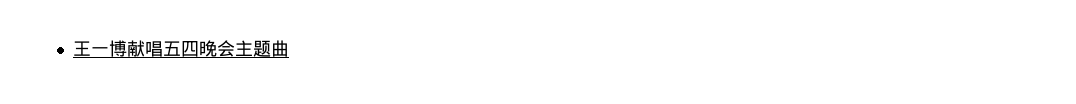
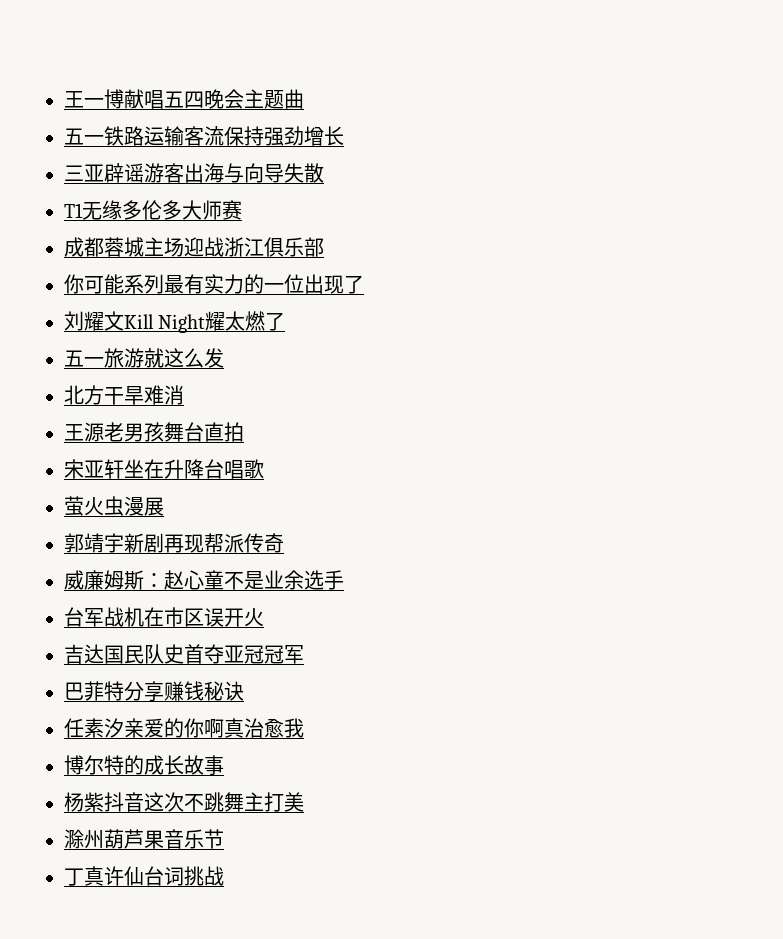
+ 五一铁路运输客流保持强劲增长
+ 三亚辟谣游客出海与向导失散
+ T1无缘多伦多大师赛
+ 成都蓉城主场迎战浙江俱乐部
+ 你可能系列最有实力的一位出现了
+ 刘耀文Kill Night耀太燃了
+ 五一旅游就这么发
+ 北方干旱难消
+ 王源老男孩舞台直拍
+ 宋亚轩坐在升降台唱歌
+ 萤火虫漫展
+ 郭靖宇新剧再现帮派传奇
+ 威廉姆斯：赵心童不是业余选手
+ 台军战机在市区误开火
+ 吉达国民队史首夺亚冠冠军
+ 巴菲特分享赚钱秘诀
+ 任素汐亲爱的你啊真治愈我
+ 博尔特的成长故事
+ 杨紫抖音这次不跳舞主打美
+ 滁州葫芦果音乐节
+ 丁真许仙台词挑战

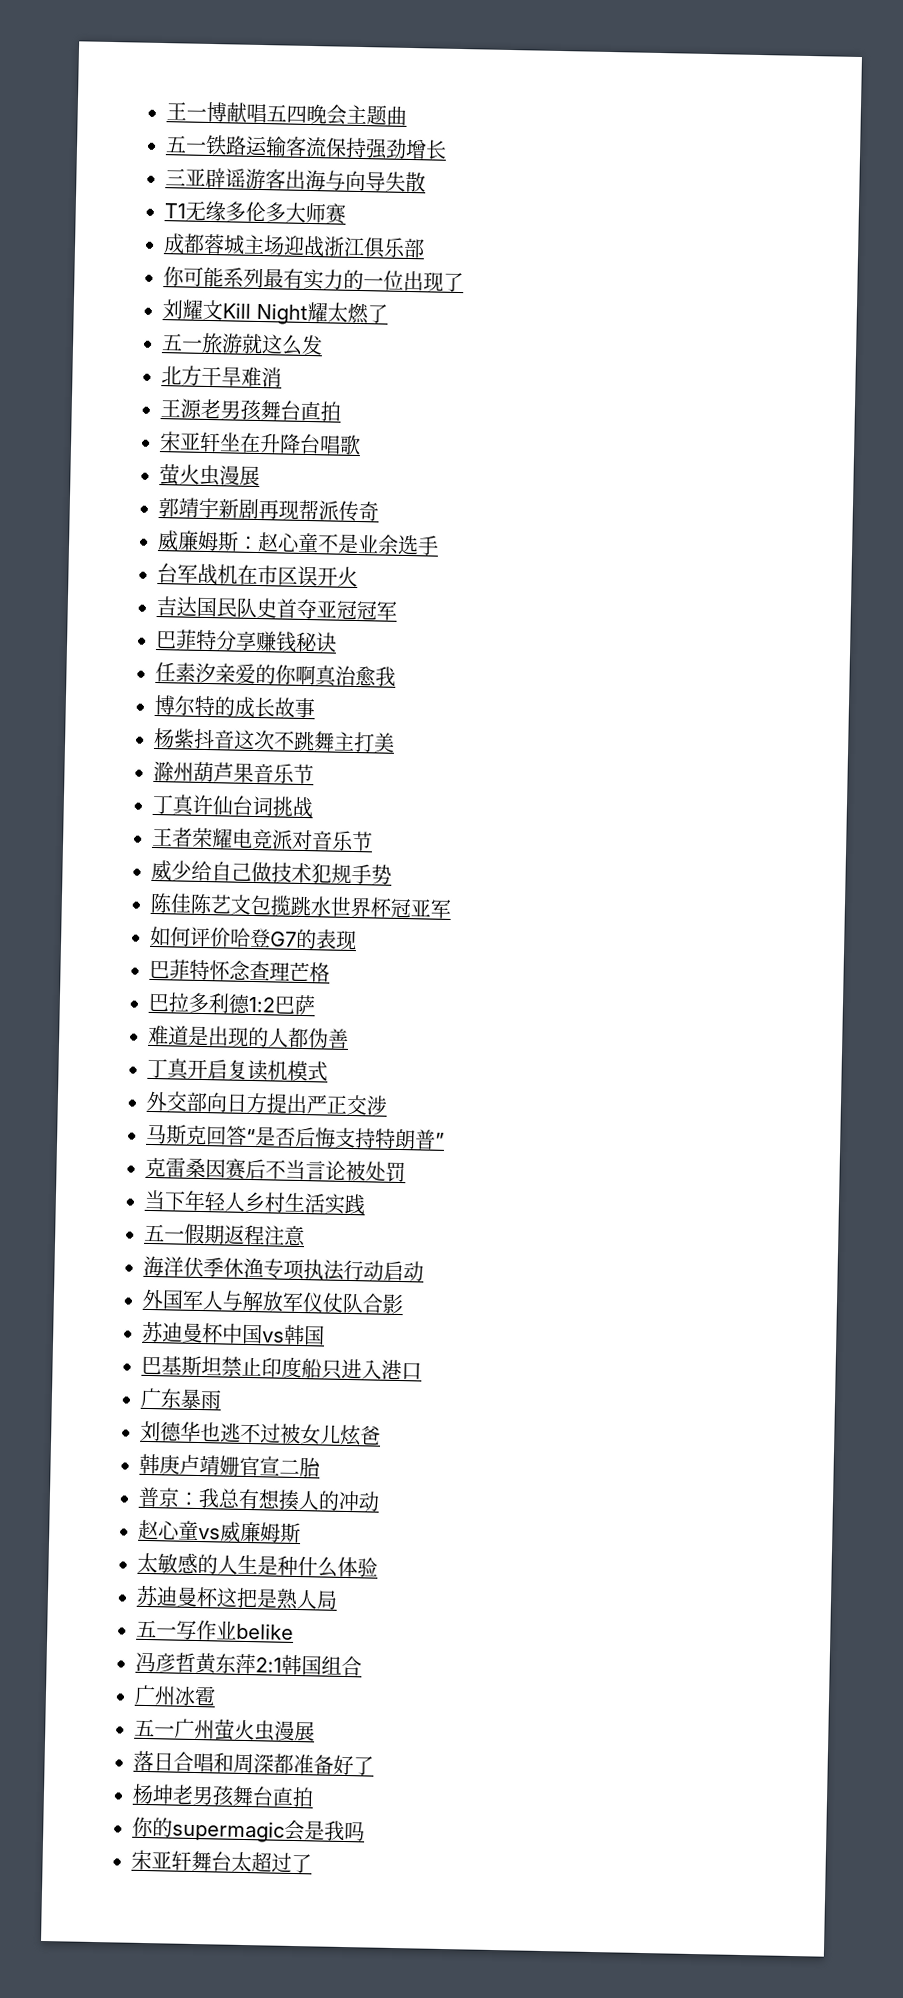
+ 王者荣耀电竞派对音乐节
+ 威少给自己做技术犯规手势
+ 陈佳陈艺文包揽跳水世界杯冠亚军
+ 如何评价哈登G7的表现
+ 巴菲特怀念查理芒格
+ 巴拉多利德1:2巴萨
+ 难道是出现的人都伪善
+ 丁真开启复读机模式
+ 外交部向日方提出严正交涉
+ 马斯克回答“是否后悔支持特朗普”
+ 克雷桑因赛后不当言论被处罚
+ 当下年轻人乡村生活实践
+ 五一假期返程注意
+ 海洋伏季休渔专项执法行动启动
+ 外国军人与解放军仪仗队合影
+ 苏迪曼杯中国vs韩国
+ 巴基斯坦禁止印度船只进入港口
+ 广东暴雨
+ 刘德华也逃不过被女儿炫爸
+ 韩庚卢靖姗官宣二胎
+ 普京：我总有想揍人的冲动
+ 赵心童vs威廉姆斯
+ 太敏感的人生是种什么体验
+ 苏迪曼杯这把是熟人局
+ 五一写作业belike
+ 冯彦哲黄东萍2:1韩国组合
+ 广州冰雹
+ 五一广州萤火虫漫展
+ 落日合唱和周深都准备好了
+ 杨坤老男孩舞台直拍
+ 你的supermagic会是我吗
+ 宋亚轩舞台太超过了

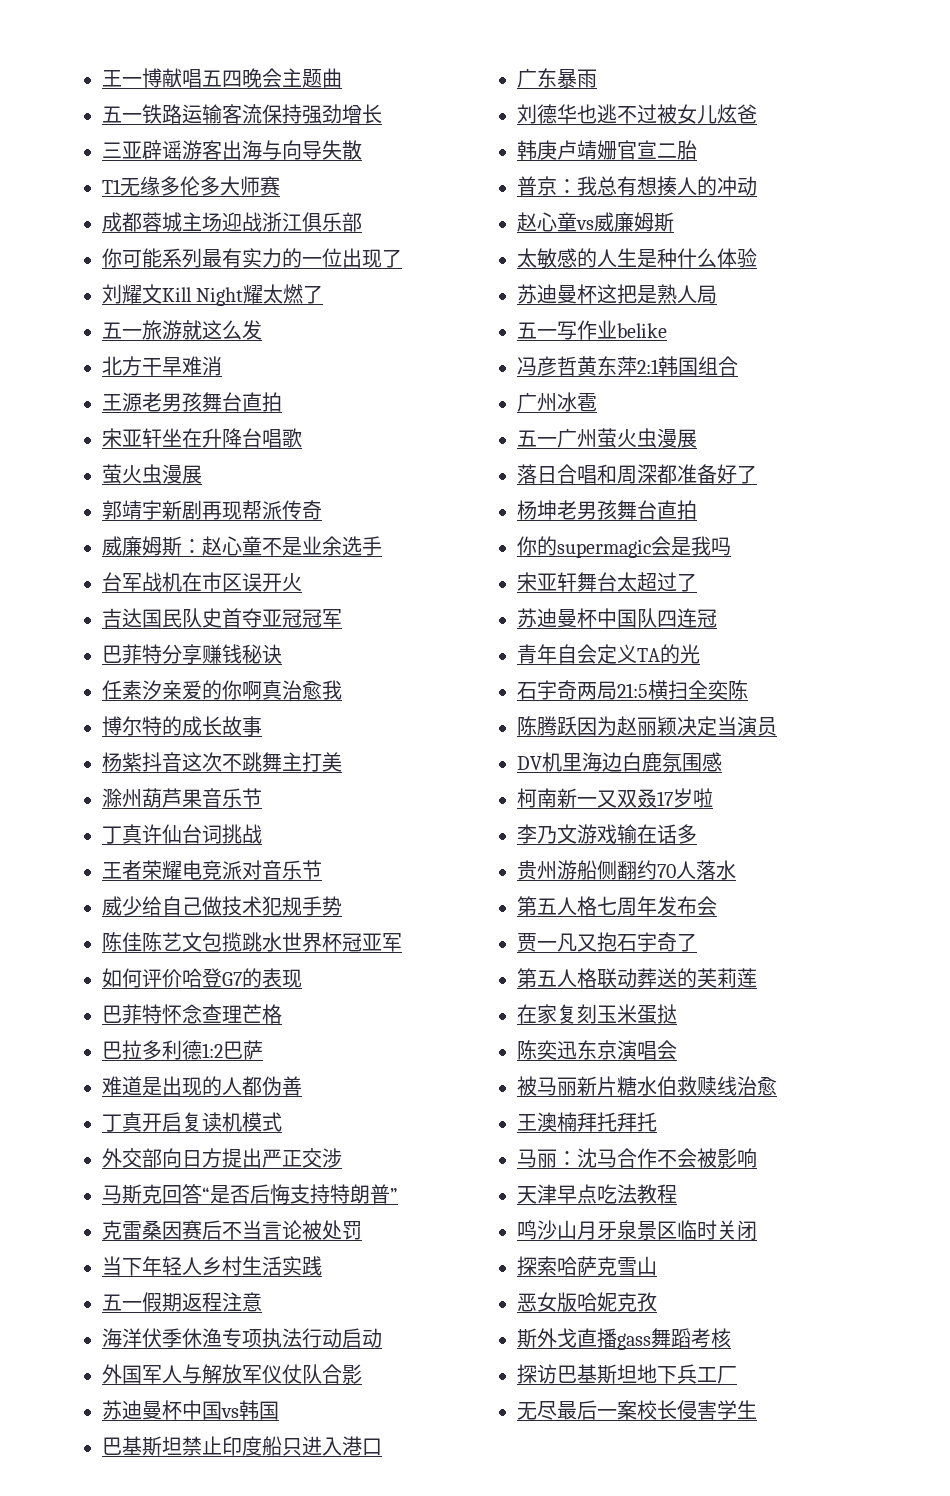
+ 苏迪曼杯中国队四连冠
+ 青年自会定义TA的光
+ 石宇奇两局21:5横扫全奕陈
+ 陈腾跃因为赵丽颖决定当演员
+ DV机里海边白鹿氛围感
+ 柯南新一又双叒17岁啦
+ 李乃文游戏输在话多
+ 贵州游船侧翻约70人落水
+ 第五人格七周年发布会
+ 贾一凡又抱石宇奇了
+ 第五人格联动葬送的芙莉莲
+ 在家复刻玉米蛋挞
+ 陈奕迅东京演唱会
+ 被马丽新片糖水伯救赎线治愈
+ 王澳楠拜托拜托
+ 马丽：沈马合作不会被影响
+ 天津早点吃法教程
+ 鸣沙山月牙泉景区临时关闭
+ 探索哈萨克雪山
+ 恶女版哈妮克孜
+ 斯外戈直播gass舞蹈考核
+ 探访巴基斯坦地下兵工厂
+ 无尽最后一案校长侵害学生

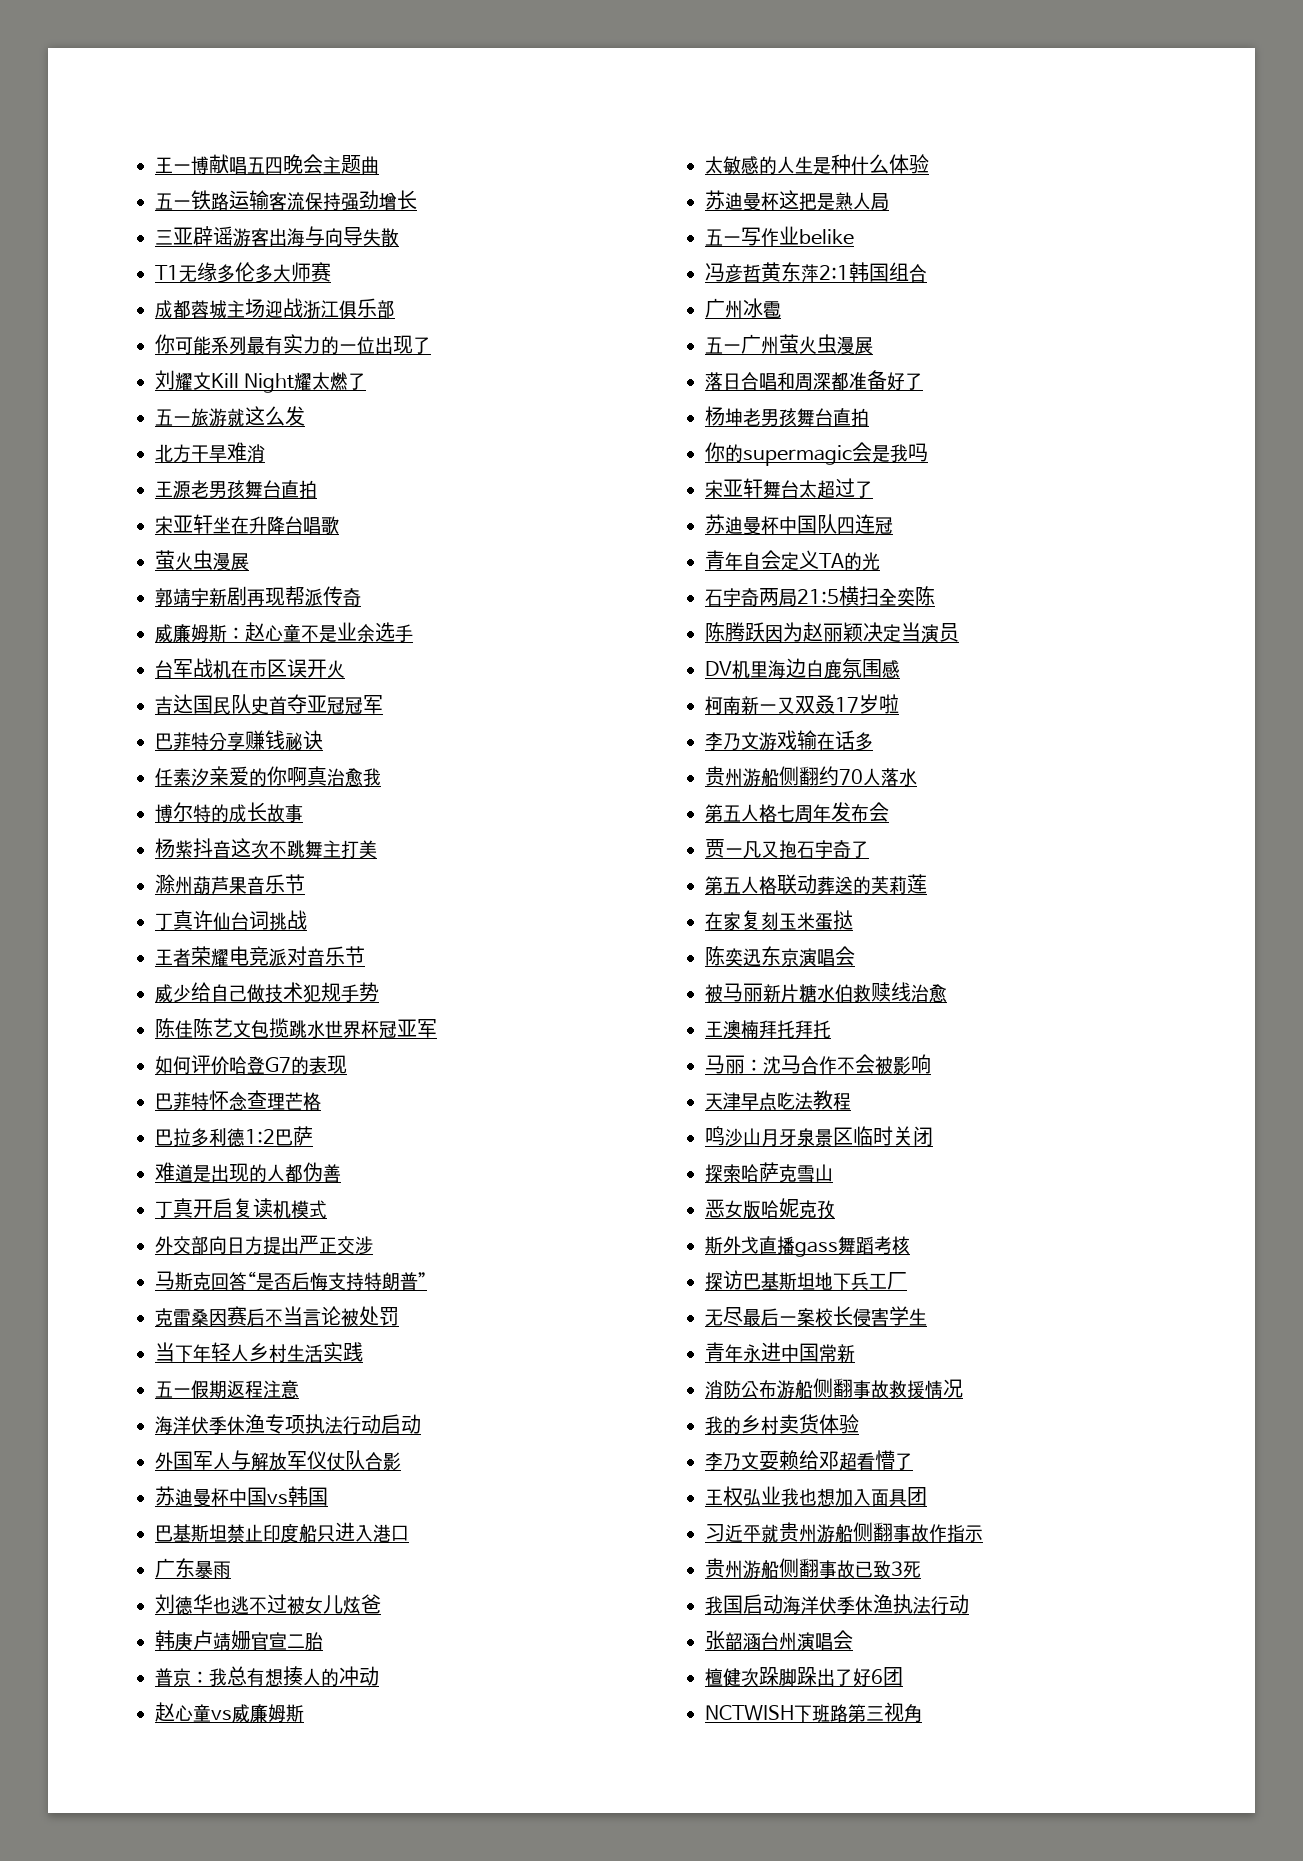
+ 青年永进中国常新
+ 消防公布游船侧翻事故救援情况
+ 我的乡村卖货体验
+ 李乃文耍赖给邓超看懵了
+ 王权弘业我也想加入面具团
+ 习近平就贵州游船侧翻事故作指示
+ 贵州游船侧翻事故已致3死
+ 我国启动海洋伏季休渔执法行动
+ 张韶涵台州演唱会
+ 檀健次跺脚跺出了好6团
+ NCTWISH下班路第三视角

